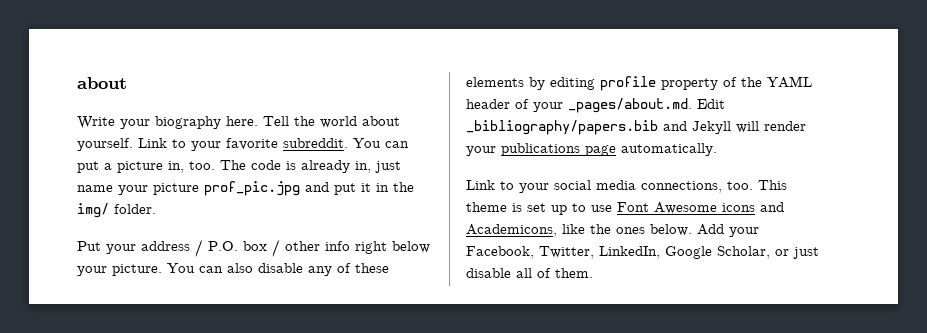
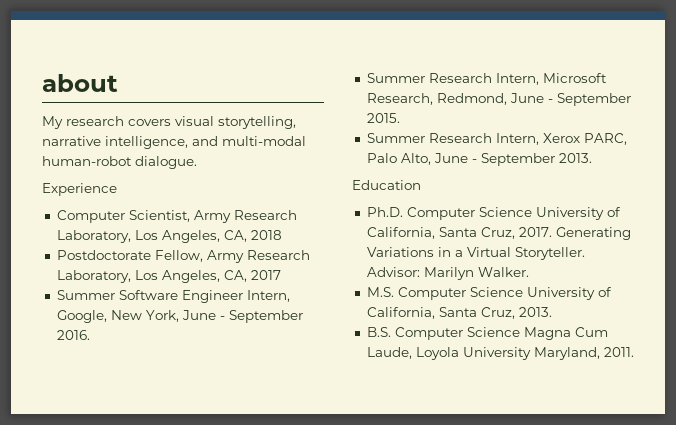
- Write your biography here. Tell the world about yourself. Link to your favorite subreddit. You can put a picture in, too. The code is already in, just name your picture prof_pic.jpg and put it in the img/ folder.
- Put your address / P.O. box / other info right below your picture. You can also disable any of these elements by editing profile property of the YAML header of your _pages/about.md. Edit _bibliography/papers.bib and Jekyll will render your publications page automatically.
- Link to your social media connections, too. This theme is set up to use Font Awesome icons and Academicons, like the ones below. Add your Facebook, Twitter, LinkedIn, Google Scholar, or just disable all of them.
+ My research covers visual storytelling, narrative intelligence, and multi-modal human-robot dialogue.
+ Experience
+ Computer Scientist, Army Research Laboratory, Los Angeles, CA, 2018
+ Postdoctorate Fellow, Army Research Laboratory, Los Angeles, CA, 2017
+ Summer Software Engineer Intern, Google, New York, June - September 2016.
+ Summer Research Intern, Microsoft Research, Redmond, June - September 2015.
+ Summer Research Intern, Xerox PARC, Palo Alto, June - September 2013.
+ Education
+ Ph.D. Computer Science University of California, Santa Cruz, 2017. Generating Variations in a Virtual Storyteller. Advisor: Marilyn Walker.
+ M.S. Computer Science University of California, Santa Cruz, 2013.
+ B.S. Computer Science Magna Cum Laude, Loyola University Maryland, 2011.

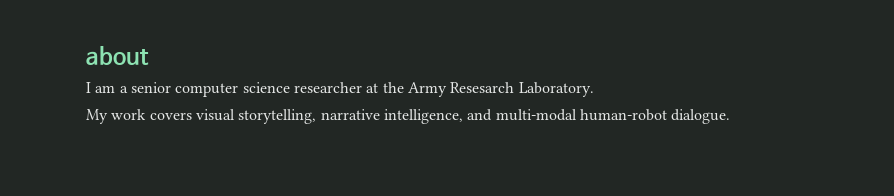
+ I am a senior computer science researcher at the Army Resesarch Laboratory.
- My research covers visual storytelling, narrative intelligence, and multi-modal human-robot dialogue.
+ My work covers visual storytelling, narrative intelligence, and multi-modal human-robot dialogue.
- Experience
- Computer Scientist, Army Research Laboratory, Los Angeles, CA, 2018
- Postdoctorate Fellow, Army Research Laboratory, Los Angeles, CA, 2017
- Summer Software Engineer Intern, Google, New York, June - September 2016.
- Summer Research Intern, Microsoft Research, Redmond, June - September 2015.
- Summer Research Intern, Xerox PARC, Palo Alto, June - September 2013.
- Education
- Ph.D. Computer Science University of California, Santa Cruz, 2017. Generating Variations in a Virtual Storyteller. Advisor: Marilyn Walker.
- M.S. Computer Science University of California, Santa Cruz, 2013.
- B.S. Computer Science Magna Cum Laude, Loyola University Maryland, 2011.

